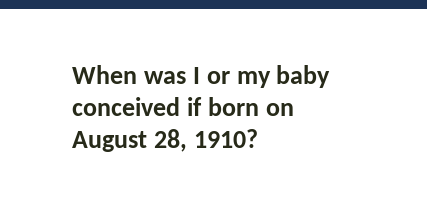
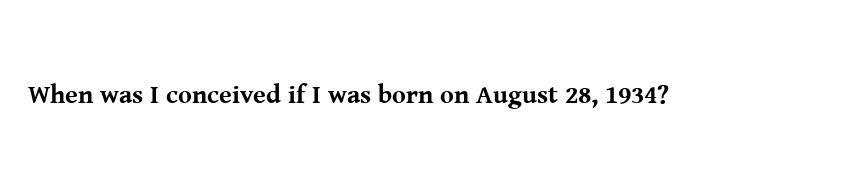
- When was I or my baby conceived if born on August 28, 1910?
+ When was I conceived if I was born on August 28, 1934?

